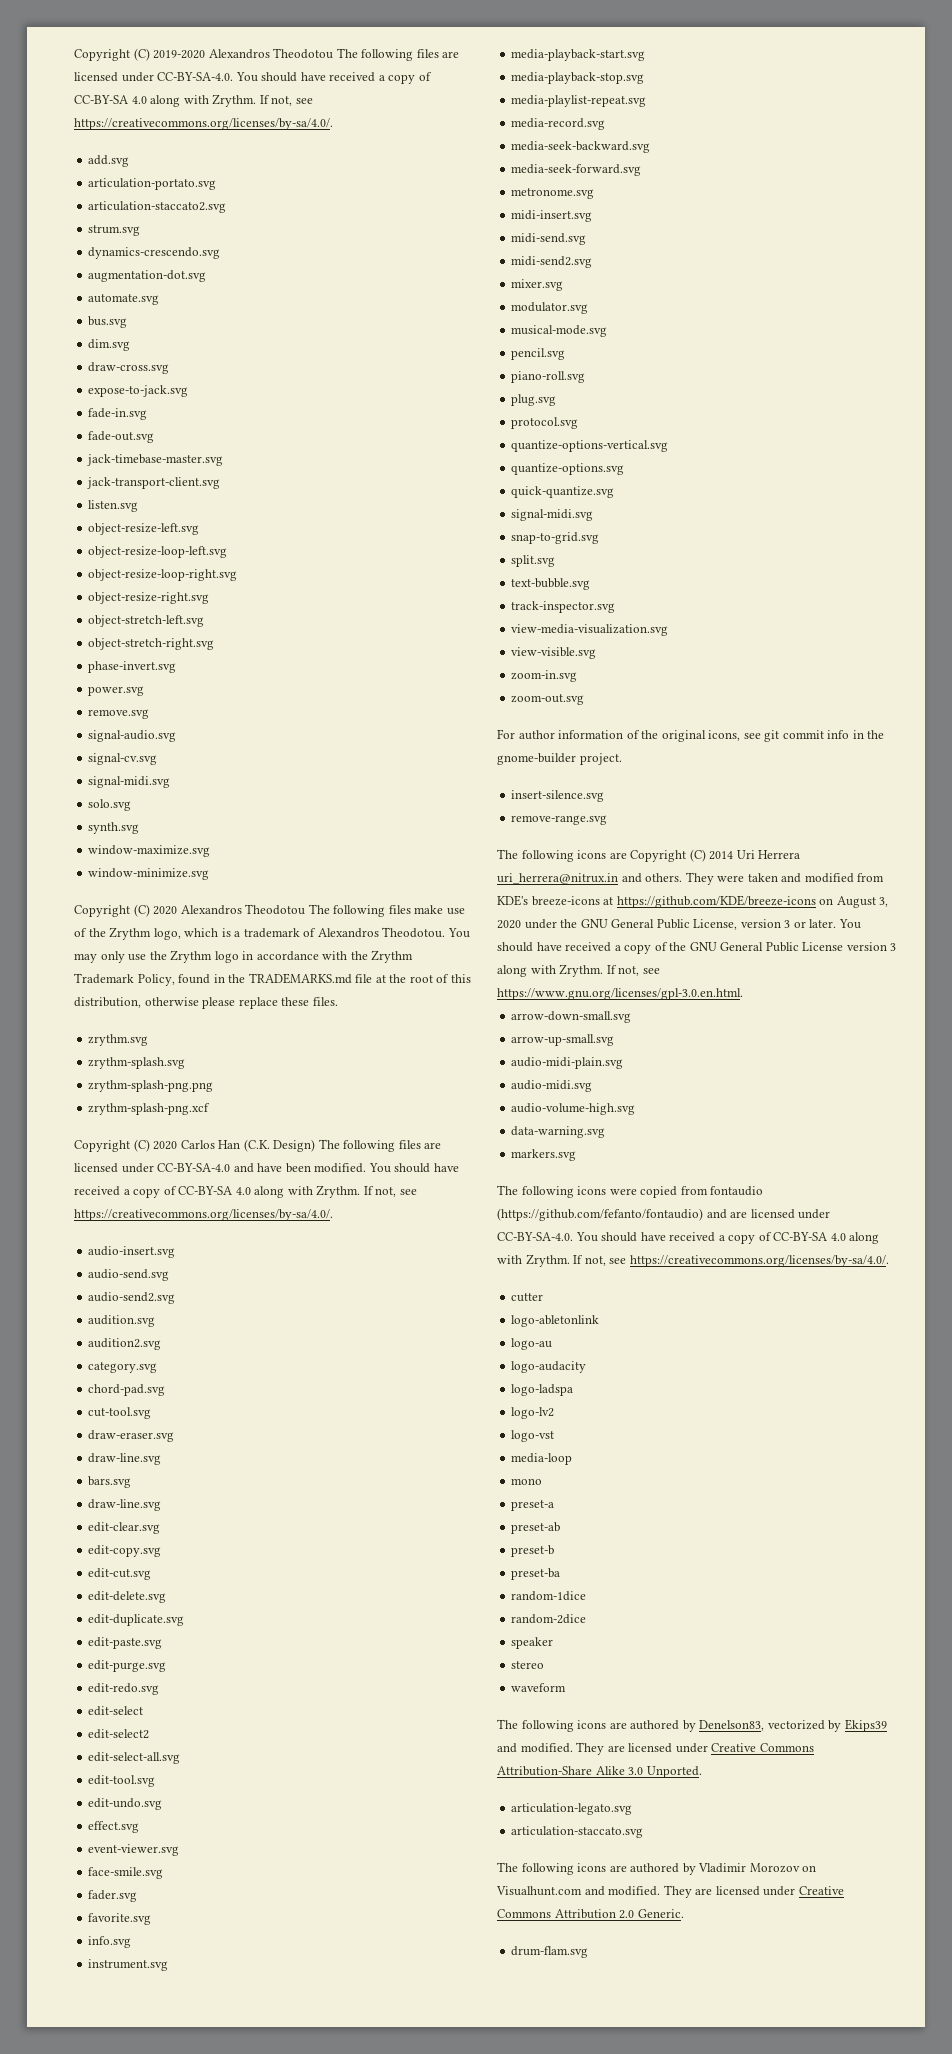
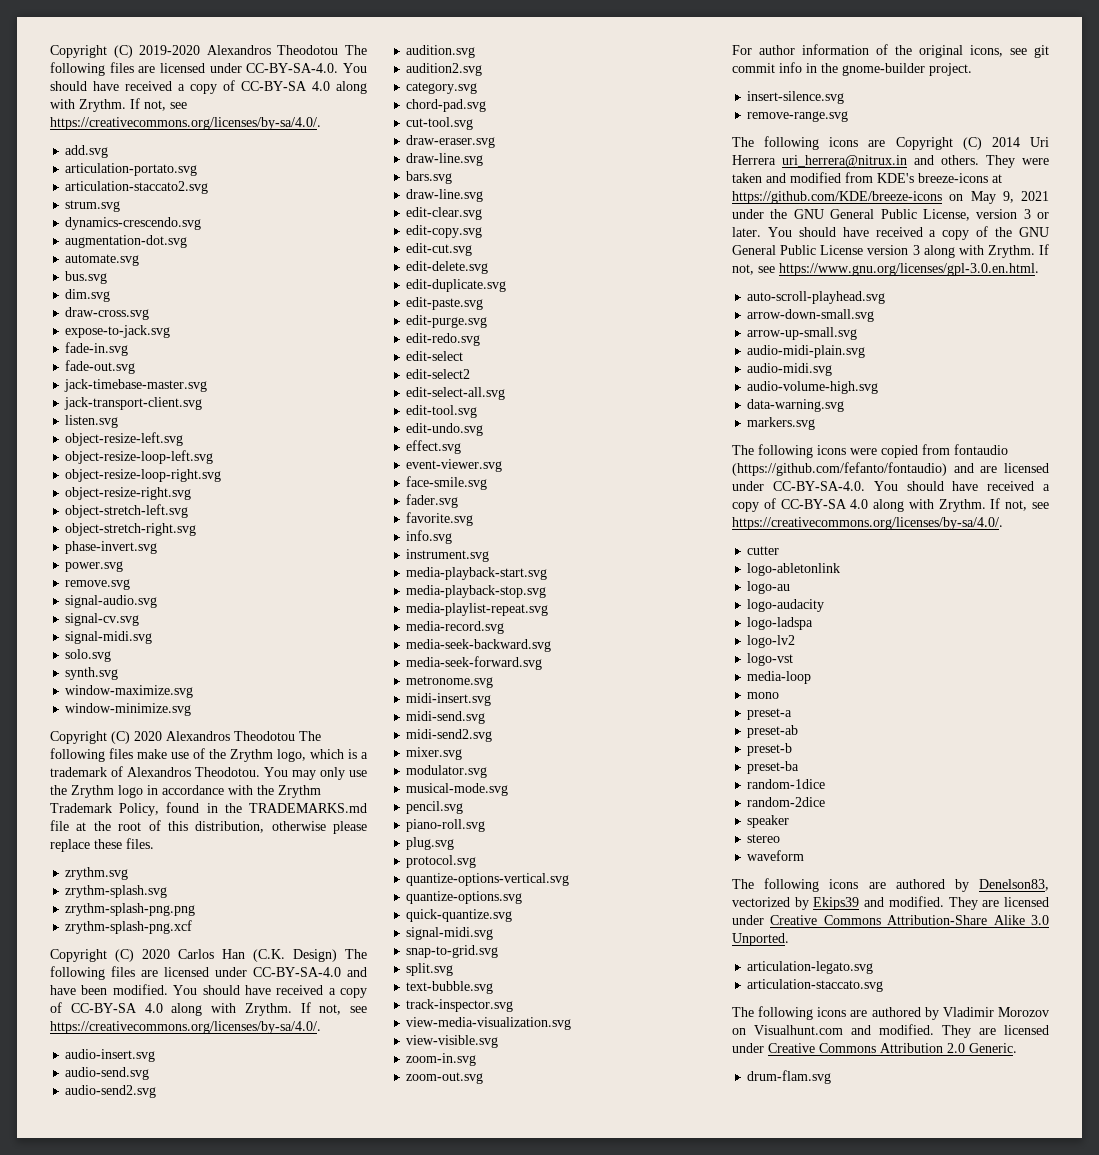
- They were taken and modified from KDE's breeze-icons at https://github.com/KDE/breeze-icons on August 3, 2020 under the GNU General Public License, version 3 or later.
+ They were taken and modified from KDE's breeze-icons at https://github.com/KDE/breeze-icons on May 9, 2021 under the GNU General Public License, version 3 or later.
+ auto-scroll-playhead.svg

